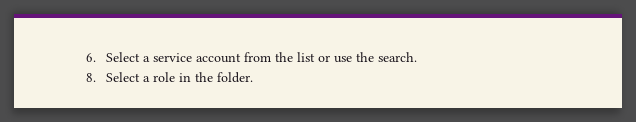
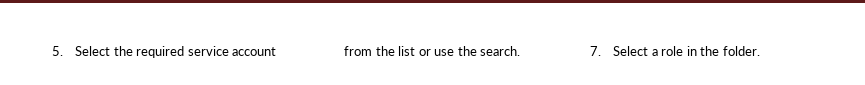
- 6. Select a service account from the list or use the search.
+ 5. Select the required service account from the list or use the search.
- 8. Select a role in the folder.
+ 7. Select a role in the folder.

